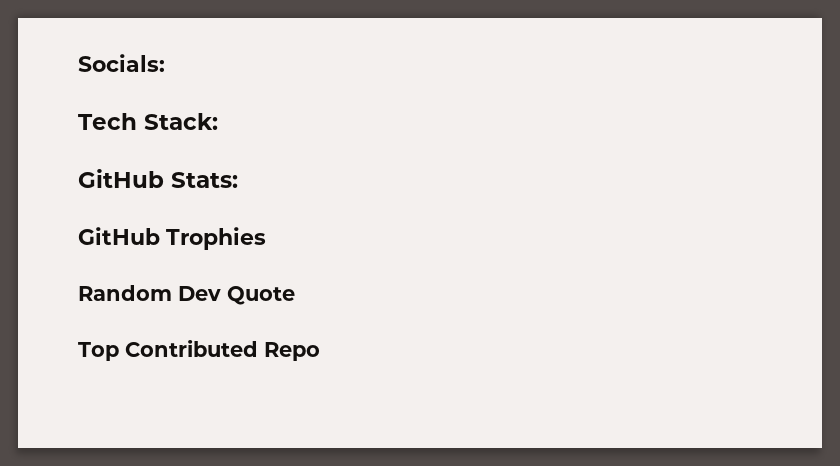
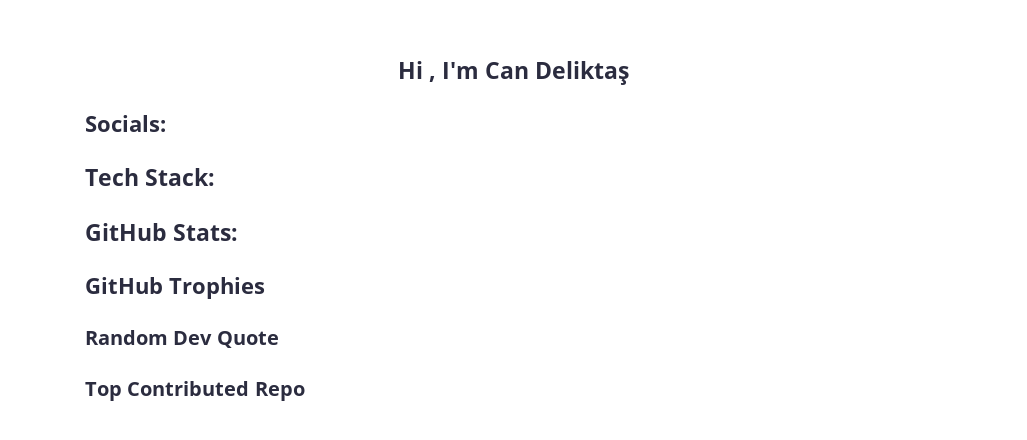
+ Hi , I'm Can Deliktaş

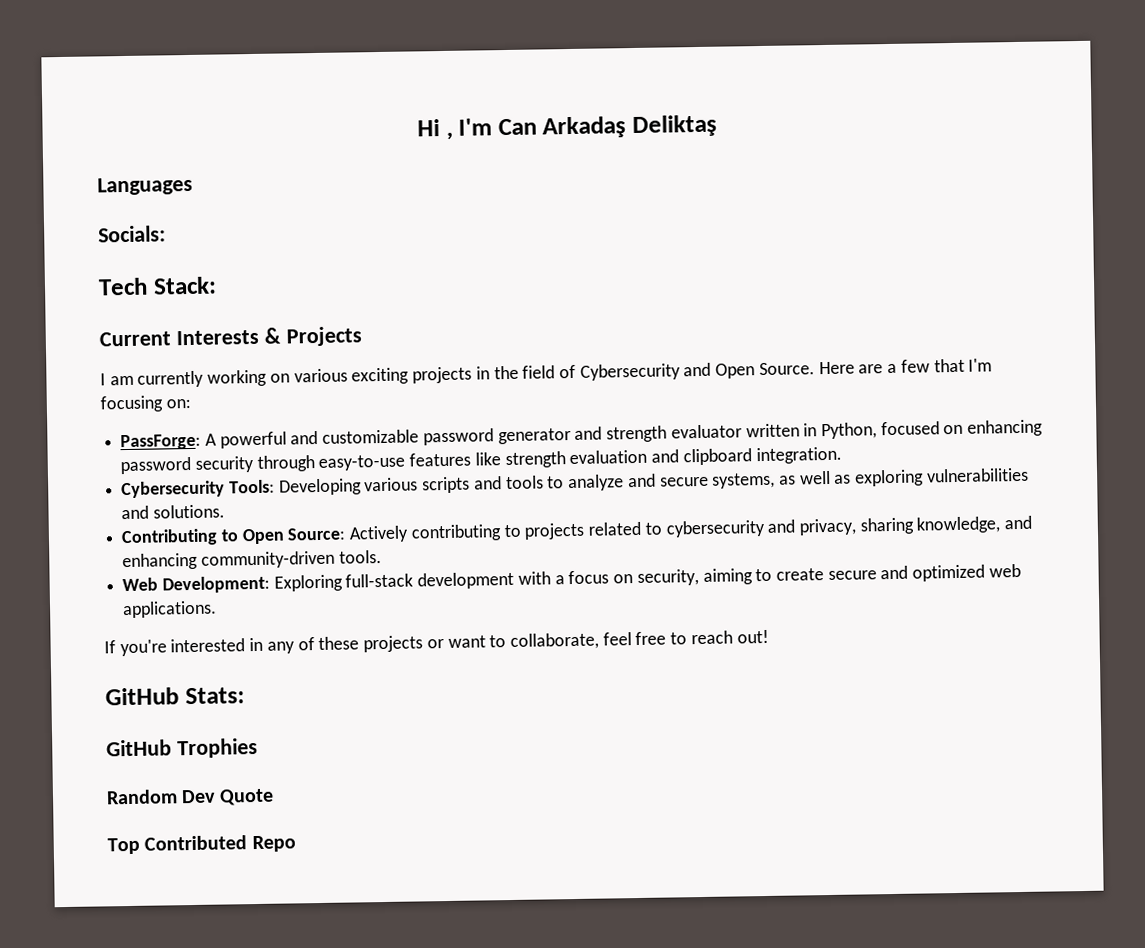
- Hi , I'm Can Deliktaş
+ Hi , I'm Can Arkadaş Deliktaş
+ Languages
+ Current Interests & Projects
+ I am currently working on various exciting projects in the field of Cybersecurity and Open Source. Here are a few that I'm focusing on:
+ PassForge: A powerful and customizable password generator and strength evaluator written in Python, focused on enhancing password security through easy-to-use features like strength evaluation and clipboard integration.
+ Cybersecurity Tools: Developing various scripts and tools to analyze and secure systems, as well as exploring vulnerabilities and solutions.
+ Contributing to Open Source: Actively contributing to projects related to cybersecurity and privacy, sharing knowledge, and enhancing community-driven tools.
+ Web Development: Exploring full-stack development with a focus on security, aiming to create secure and optimized web applications.
+ If you're interested in any of these projects or want to collaborate, feel free to reach out!

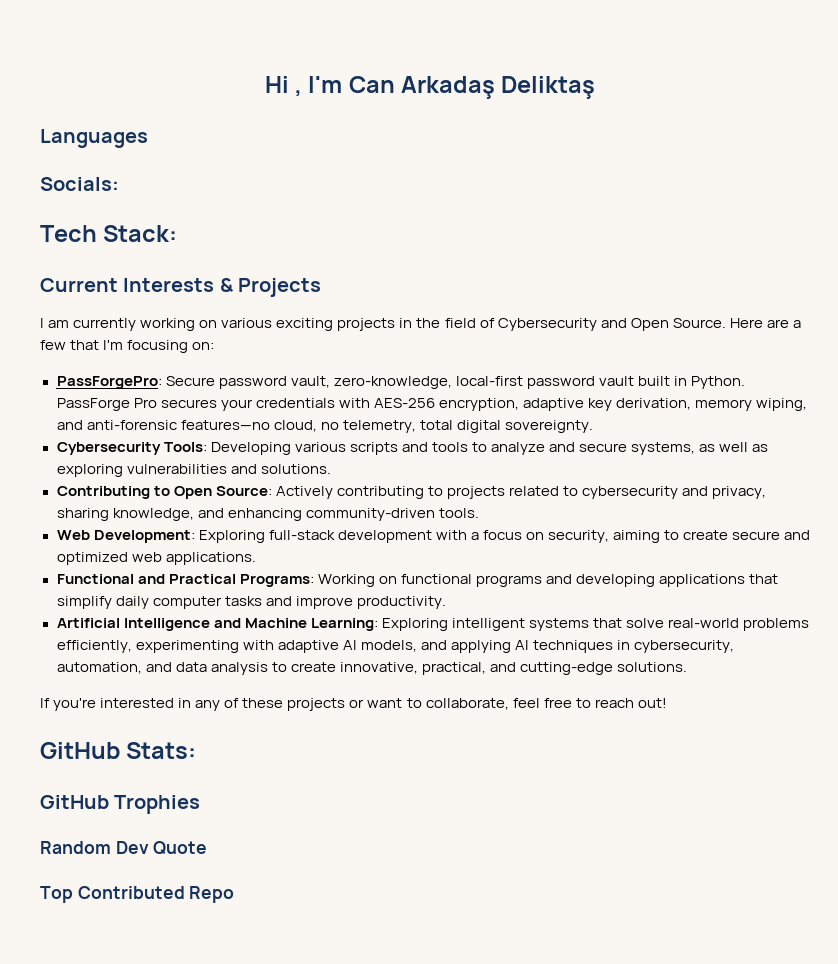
- PassForge: A powerful and customizable password generator and strength evaluator written in Python, focused on enhancing password security through easy-to-use features like strength evaluation and clipboard integration.
+ PassForgePro: Secure password vault, zero-knowledge, local-first password vault built in Python. PassForge Pro secures your credentials with AES-256 encryption, adaptive key derivation, memory wiping, and anti-forensic features—no cloud, no telemetry, total digital sovereignty.
+ Functional and Practical Programs: Working on functional programs and developing applications that simplify daily computer tasks and improve productivity.
+ Artificial Intelligence and Machine Learning: Exploring intelligent systems that solve real-world problems efficiently, experimenting with adaptive AI models, and applying AI techniques in cybersecurity, automation, and data analysis to create innovative, practical, and cutting-edge solutions.

